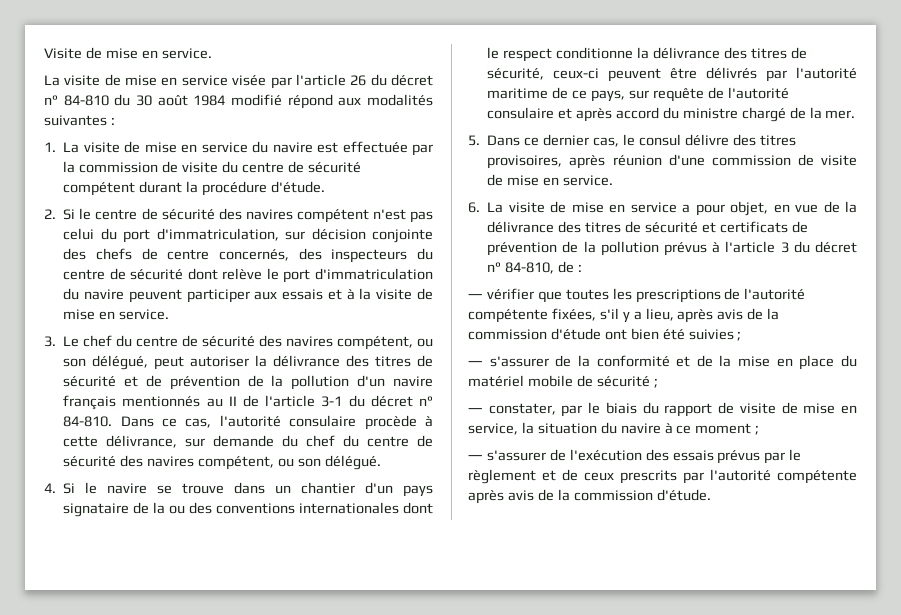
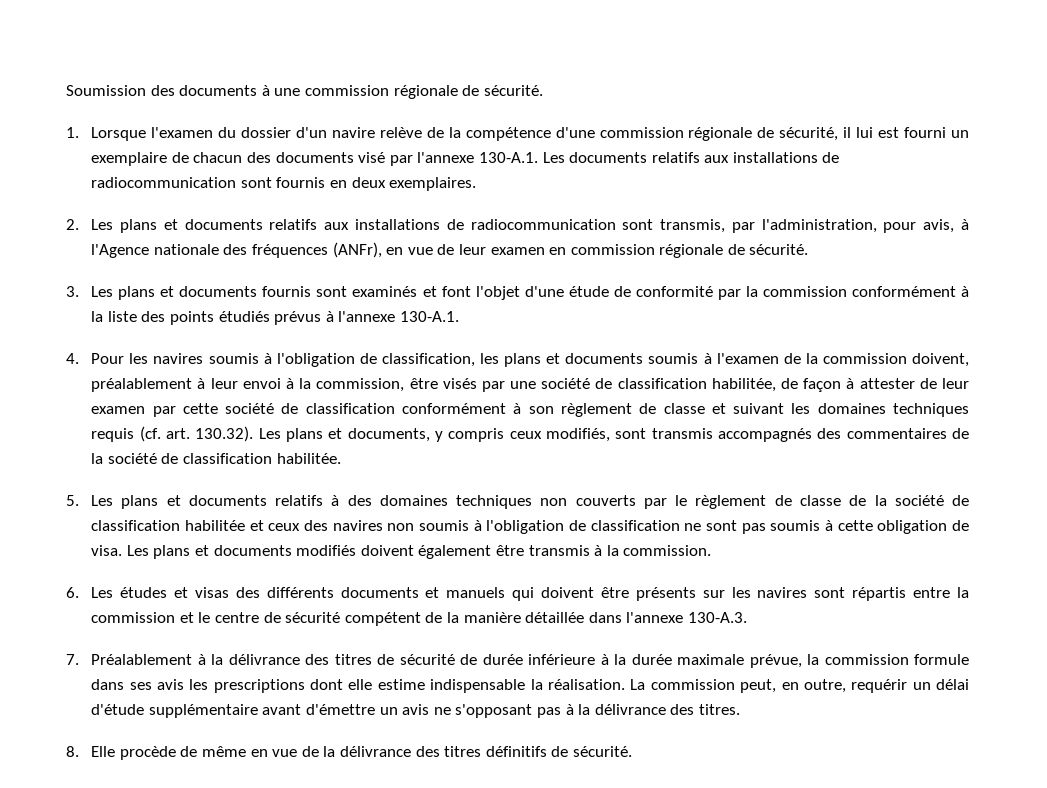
- Visite de mise en service.
- La visite de mise en service visée par l'article 26 du décret n° 84-810 du 30 août 1984 modifié répond aux modalités suivantes :
- 1. La visite de mise en service du navire est effectuée par la commission de visite du centre de sécurité compétent durant la procédure d'étude.
- 2. Si le centre de sécurité des navires compétent n'est pas celui du port d'immatriculation, sur décision conjointe des chefs de centre concernés, des inspecteurs du centre de sécurité dont relève le port d'immatriculation du navire peuvent participer aux essais et à la visite de mise en service.
- 3. Le chef du centre de sécurité des navires compétent, ou son délégué, peut autoriser la délivrance des titres de sécurité et de prévention de la pollution d'un navire français mentionnés au II de l'article 3-1 du décret n° 84-810. Dans ce cas, l'autorité consulaire procède à cette délivrance, sur demande du chef du centre de sécurité des navires compétent, ou son délégué.
- 4. Si le navire se trouve dans un chantier d'un pays signataire de la ou des conventions internationales dont le respect conditionne la délivrance des titres de sécurité, ceux-ci peuvent être délivrés par l'autorité maritime de ce pays, sur requête de l'autorité consulaire et après accord du ministre chargé de la mer.
- 5. Dans ce dernier cas, le consul délivre des titres provisoires, après réunion d'une commission de visite de mise en service.
- 6. La visite de mise en service a pour objet, en vue de la délivrance des titres de sécurité et certificats de prévention de la pollution prévus à l'article 3 du décret n° 84-810, de :
- ― vérifier que toutes les prescriptions de l'autorité compétente fixées, s'il y a lieu, après avis de la commission d'étude ont bien été suivies ;
- ― s'assurer de la conformité et de la mise en place du matériel mobile de sécurité ;
- ― constater, par le biais du rapport de visite de mise en service, la situation du navire à ce moment ;
- ― s'assurer de l'exécution des essais prévus par le règlement et de ceux prescrits par l'autorité compétente après avis de la commission d'étude.
+ Soumission des documents à une commission régionale de sécurité.
+ 1. Lorsque l'examen du dossier d'un navire relève de la compétence d'une commission régionale de sécurité, il lui est fourni un exemplaire de chacun des documents visé par l'annexe 130-A.1. Les documents relatifs aux installations de radiocommunication sont fournis en deux exemplaires.
+ 2. Les plans et documents relatifs aux installations de radiocommunication sont transmis, par l'administration, pour avis, à l'Agence nationale des fréquences (ANFr), en vue de leur examen en commission régionale de sécurité.
+ 3. Les plans et documents fournis sont examinés et font l'objet d'une étude de conformité par la commission conformément à la liste des points étudiés prévus à l'annexe 130-A.1.
+ 4. Pour les navires soumis à l'obligation de classification, les plans et documents soumis à l'examen de la commission doivent, préalablement à leur envoi à la commission, être visés par une société de classification habilitée, de façon à attester de leur examen par cette société de classification conformément à son règlement de classe et suivant les domaines techniques requis (cf. art. 130.32). Les plans et documents, y compris ceux modifiés, sont transmis accompagnés des commentaires de la société de classification habilitée.
+ 5. Les plans et documents relatifs à des domaines techniques non couverts par le règlement de classe de la société de classification habilitée et ceux des navires non soumis à l'obligation de classification ne sont pas soumis à cette obligation de visa. Les plans et documents modifiés doivent également être transmis à la commission.
+ 6. Les études et visas des différents documents et manuels qui doivent être présents sur les navires sont répartis entre la commission et le centre de sécurité compétent de la manière détaillée dans l'annexe 130-A.3.
+ 7. Préalablement à la délivrance des titres de sécurité de durée inférieure à la durée maximale prévue, la commission formule dans ses avis les prescriptions dont elle estime indispensable la réalisation. La commission peut, en outre, requérir un délai d'étude supplémentaire avant d'émettre un avis ne s'opposant pas à la délivrance des titres.
+ 8. Elle procède de même en vue de la délivrance des titres définitifs de sécurité.

